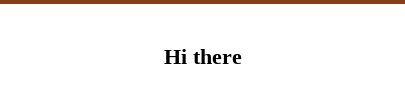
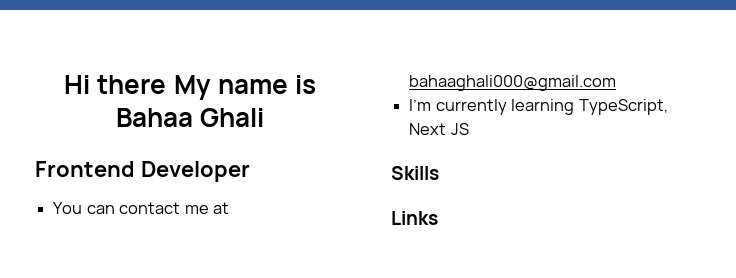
- Hi there
+ Hi there My name is Bahaa Ghali
+ Frontend Developer
+ You can contact me at bahaaghali000@gmail.com
+ I’m currently learning TypeScript, Next JS
+ Skills
+ Links

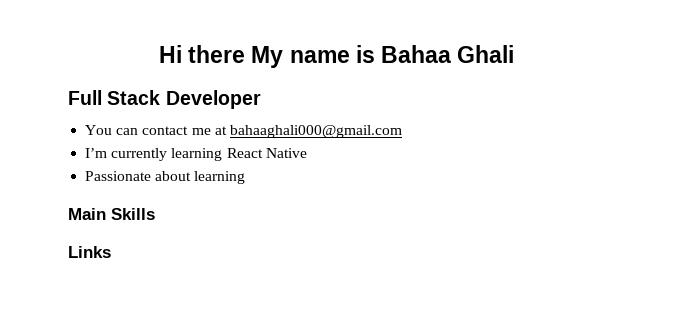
- Frontend Developer
+ Full Stack Developer
- I’m currently learning TypeScript, Next JS
- Skills
+ I’m currently learning React Native
+ Passionate about learning
+ Main Skills

